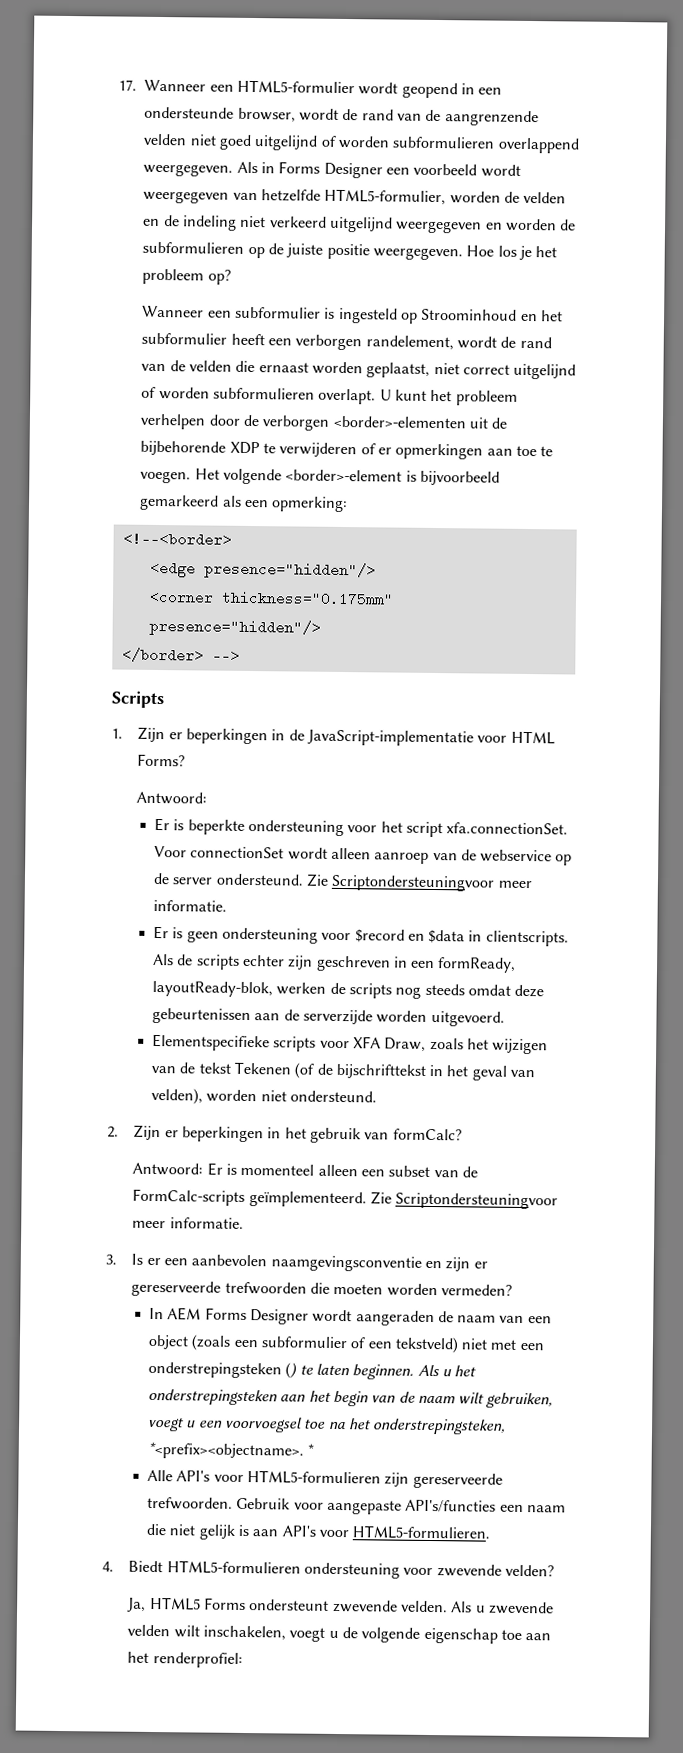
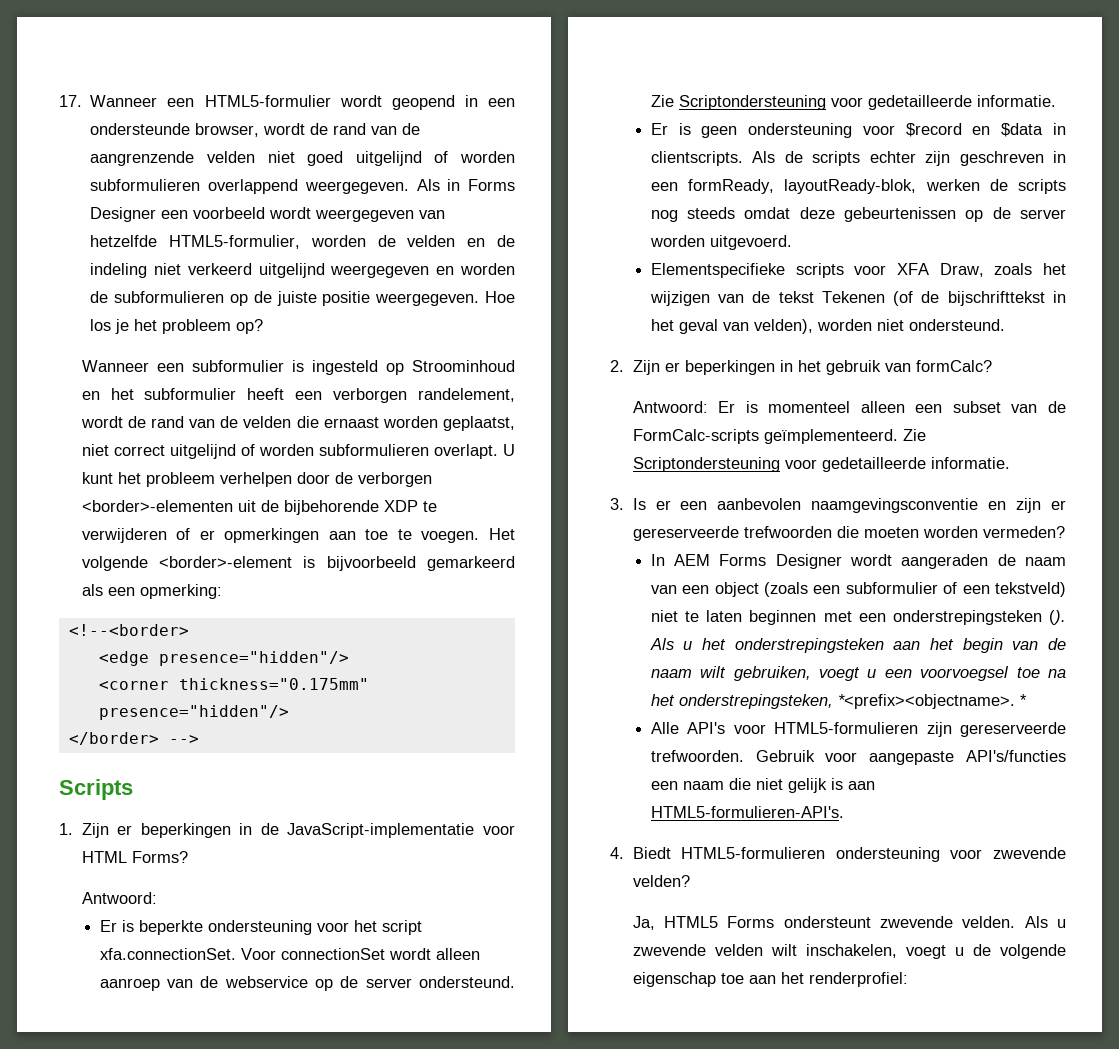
- Er is beperkte ondersteuning voor het script xfa.connectionSet. Voor connectionSet wordt alleen aanroep van de webservice op de server ondersteund. Zie Scriptondersteuningvoor meer informatie.
+ Er is beperkte ondersteuning voor het script xfa.connectionSet. Voor connectionSet wordt alleen aanroep van de webservice op de server ondersteund. Zie Scriptondersteuning voor gedetailleerde informatie.
- Als de scripts echter zijn geschreven in een formReady, layoutReady-blok, werken de scripts nog steeds omdat deze gebeurtenissen aan de serverzijde worden uitgevoerd.
+ Als de scripts echter zijn geschreven in een formReady, layoutReady-blok, werken de scripts nog steeds omdat deze gebeurtenissen op de server worden uitgevoerd.
- Antwoord: Er is momenteel alleen een subset van de FormCalc-scripts geïmplementeerd. Zie Scriptondersteuningvoor meer informatie.
+ Antwoord: Er is momenteel alleen een subset van de FormCalc-scripts geïmplementeerd. Zie Scriptondersteuning voor gedetailleerde informatie.
- In AEM Forms Designer wordt aangeraden de naam van een object (zoals een subformulier of een tekstveld) niet met een onderstrepingsteken () te laten beginnen.
+ In AEM Forms Designer wordt aangeraden de naam van een object (zoals een subformulier of een tekstveld) niet te laten beginnen met een onderstrepingsteken ().
- Gebruik voor aangepaste API's/functies een naam die niet gelijk is aan API's voor HTML5-formulieren.
+ Gebruik voor aangepaste API's/functies een naam die niet gelijk is aan HTML5-formulieren-API's.

